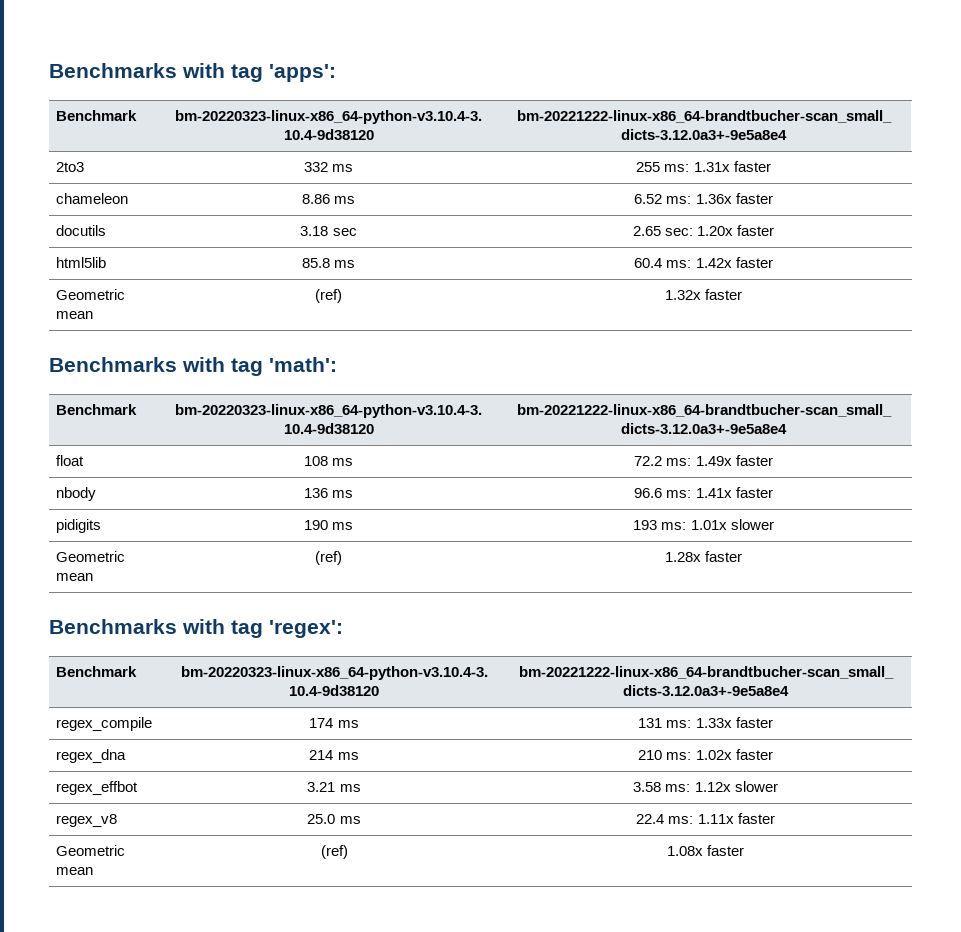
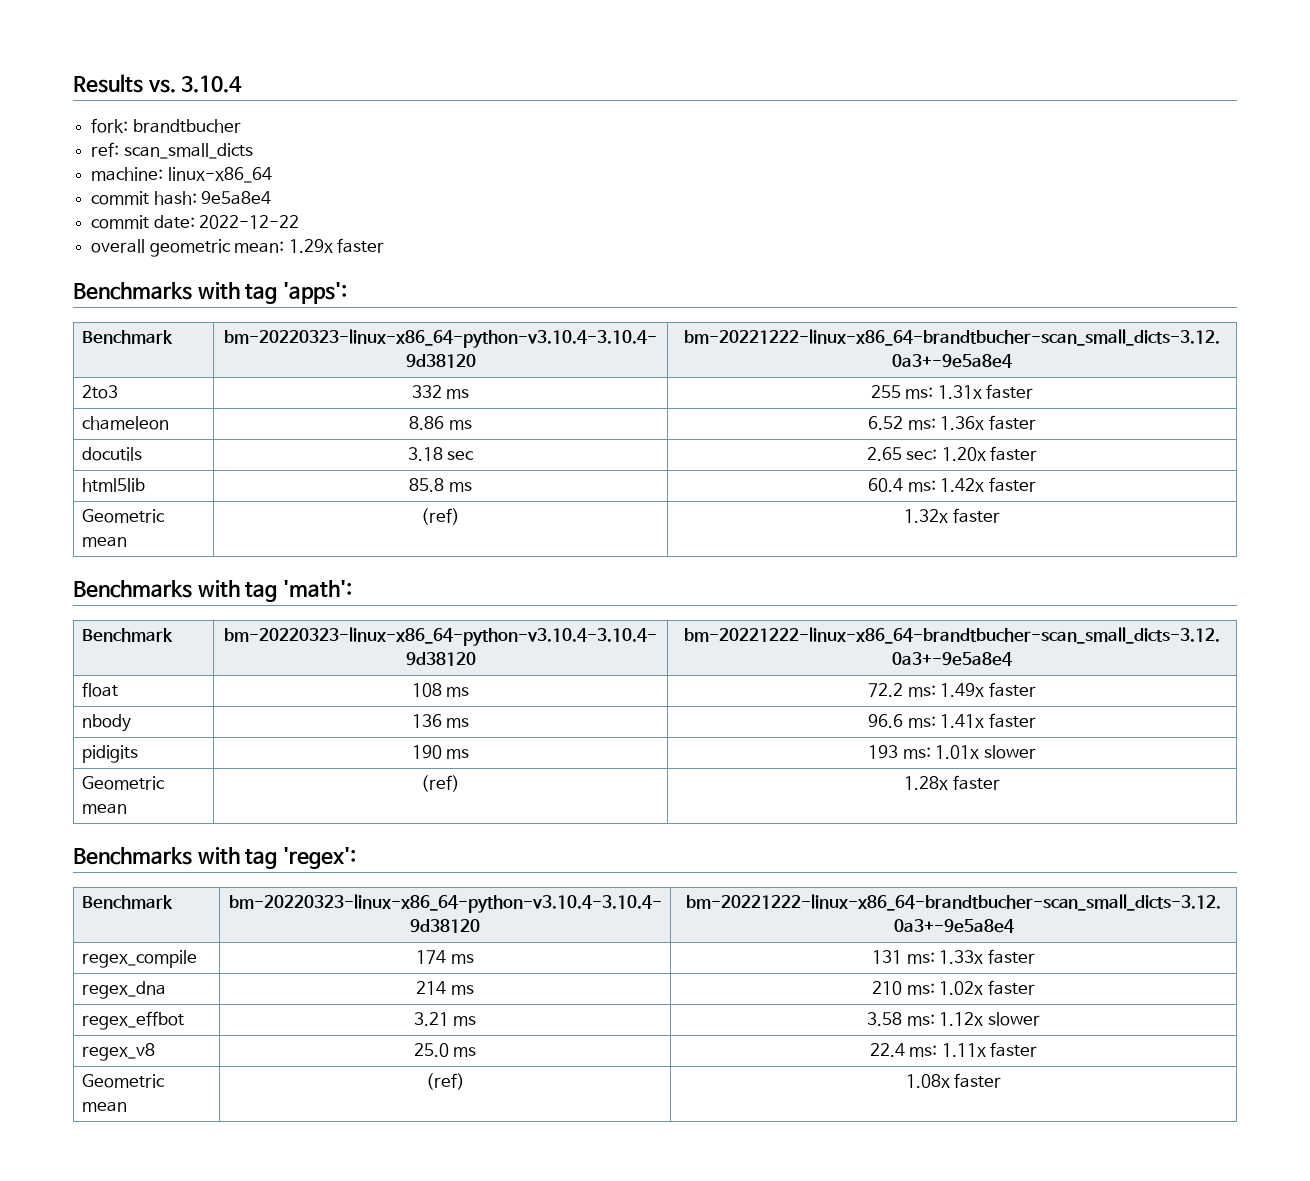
+ Results vs. 3.10.4
+ fork: brandtbucher
+ ref: scan_small_dicts
+ machine: linux-x86_64
+ commit hash: 9e5a8e4
+ commit date: 2022-12-22
+ overall geometric mean: 1.29x faster

